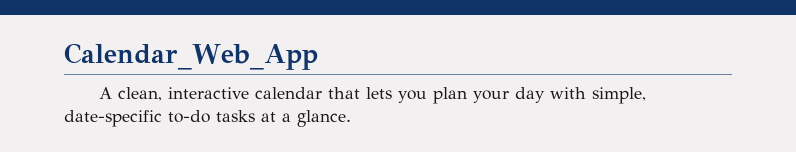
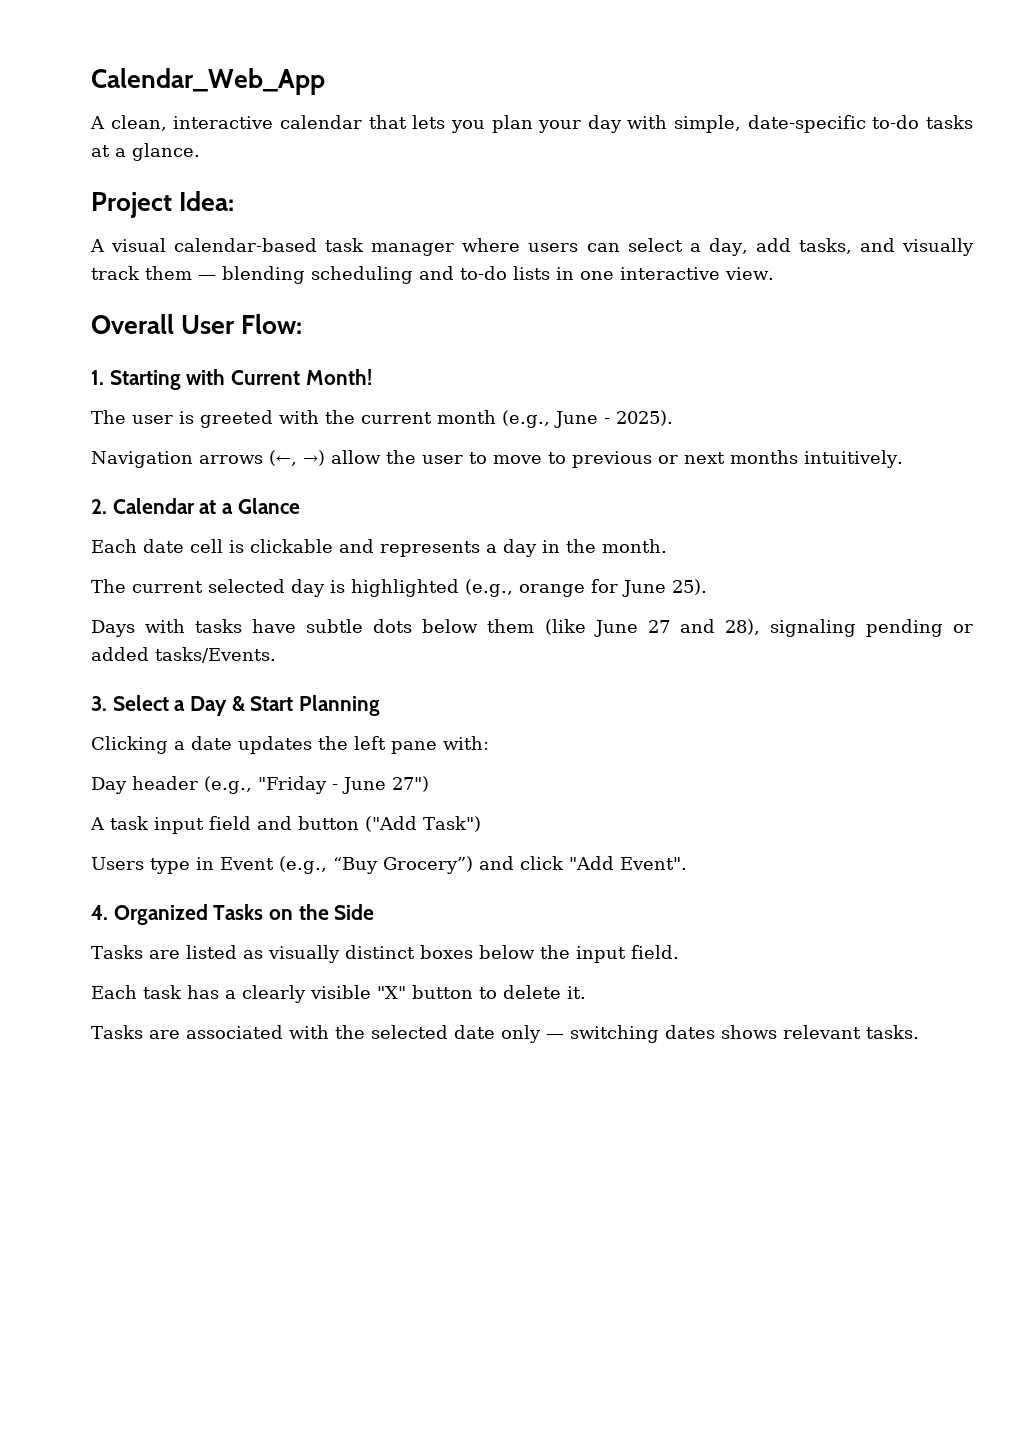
+ Project Idea:
+ A visual calendar-based task manager where users can select a day, add tasks, and visually track them — blending scheduling and to-do lists in one interactive view.
+ Overall User Flow:
+ 1. Starting with Current Month!
+ The user is greeted with the current month (e.g., June - 2025).
+ Navigation arrows (←, →) allow the user to move to previous or next months intuitively.
+ 2. Calendar at a Glance
+ Each date cell is clickable and represents a day in the month.
+ The current selected day is highlighted (e.g., orange for June 25).
+ Days with tasks have subtle dots below them (like June 27 and 28), signaling pending or added tasks/Events.
+ 3. Select a Day & Start Planning
+ Clicking a date updates the left pane with:
+ Day header (e.g., "Friday - June 27")
+ A task input field and button ("Add Task")
+ Users type in Event (e.g., “Buy Grocery”) and click "Add Event".
+ 4. Organized Tasks on the Side
+ Tasks are listed as visually distinct boxes below the input field.
+ Each task has a clearly visible "X" button to delete it.
+ Tasks are associated with the selected date only — switching dates shows relevant tasks.

